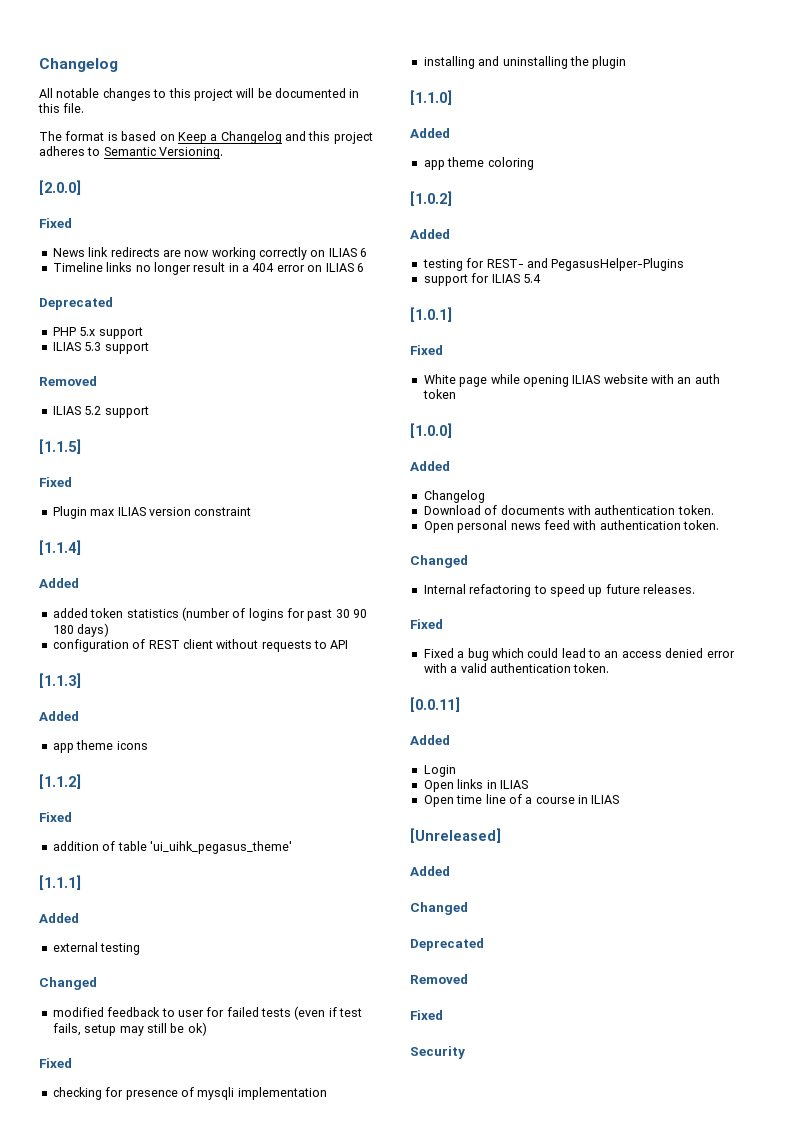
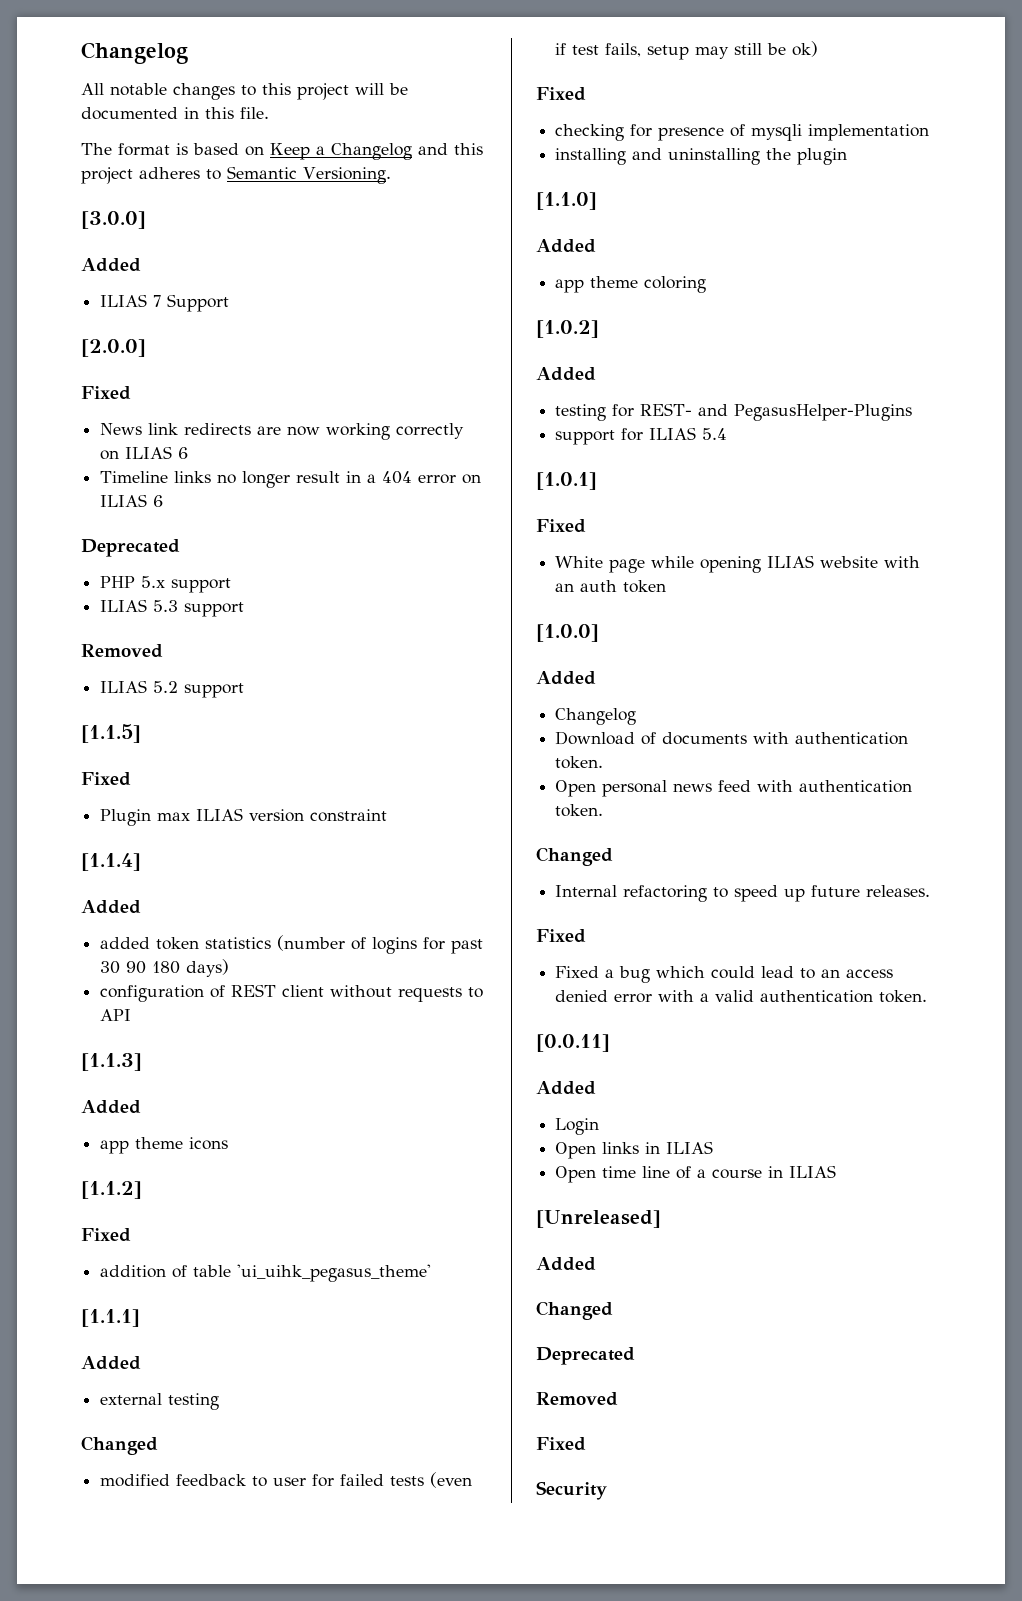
+ [3.0.0]
+ Added
+ ILIAS 7 Support

